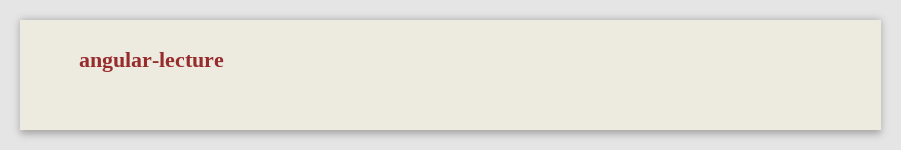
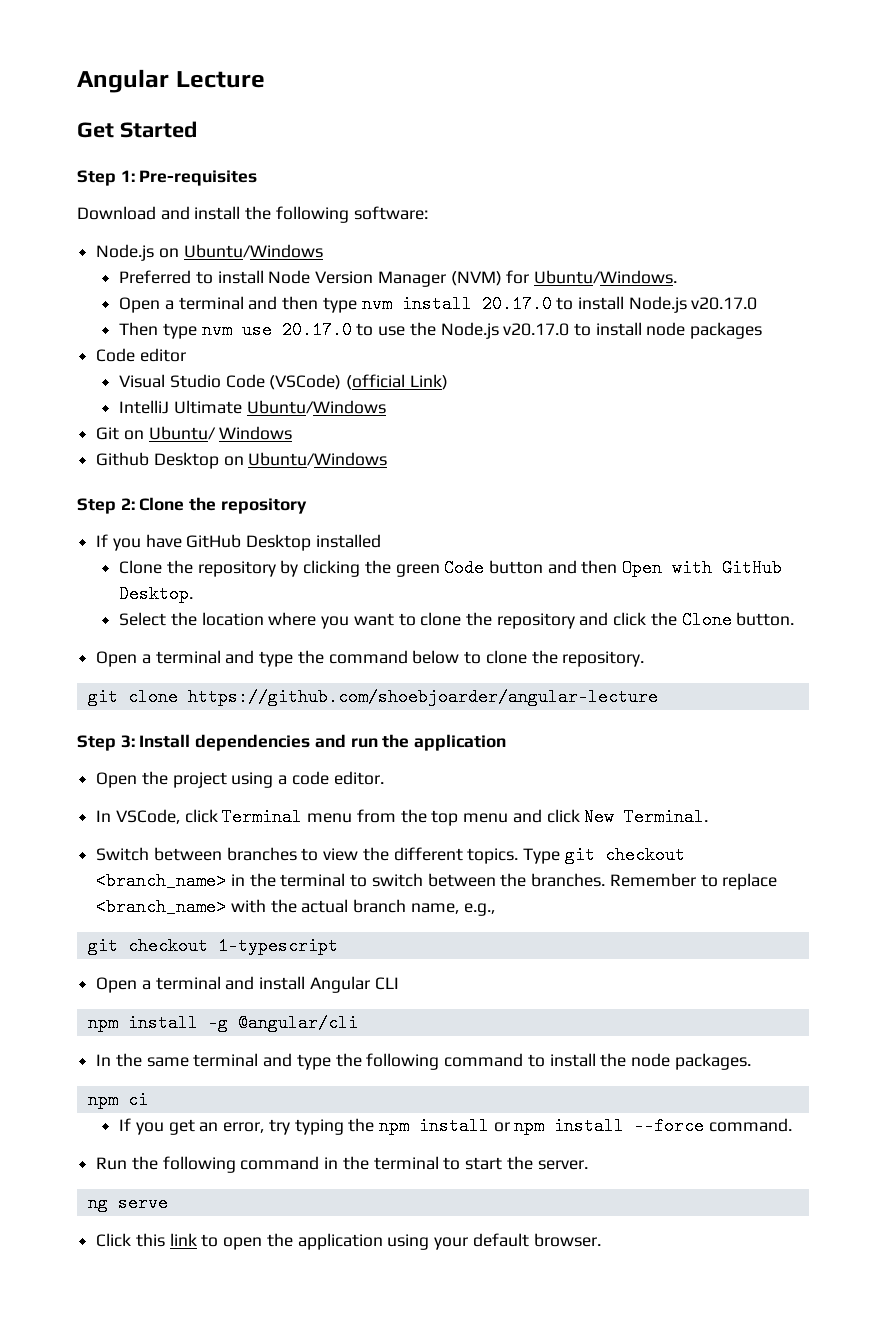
- angular-lecture
+ Angular Lecture
+ Get Started
+ Step 1: Pre-requisites
+ Download and install the following software:
+ Node.js on Ubuntu/Windows
+ Preferred to install Node Version Manager (NVM) for Ubuntu/Windows.
+ Open a terminal and then type nvm install 20.17.0 to install Node.js v20.17.0
+ Then type nvm use 20.17.0 to use the Node.js v20.17.0 to install node packages
+ Code editor
+ Visual Studio Code (VSCode) (official Link)
+ IntelliJ Ultimate Ubuntu/Windows
+ Git on Ubuntu/ Windows
+ Github Desktop on Ubuntu/Windows
+ Step 2: Clone the repository
+ If you have GitHub Desktop installed
+ Clone the repository by clicking the green Code button and then Open with GitHub Desktop.
+ Select the location where you want to clone the repository and click the Clone button.
+ Open a terminal and type the command below to clone the repository.
+ git clone https://github.com/shoebjoarder/angular-lecture
+ Step 3: Install dependencies and run the application
+ Open the project using a code editor.
+ In VSCode, click Terminal menu from the top menu and click New Terminal.
+ Switch between branches to view the different topics. Type git checkout <branch_name> in the terminal to switch between the branches. Remember to replace <branch_name> with the actual branch name, e.g.,
+ git checkout 1-typescript
+ Open a terminal and install Angular CLI
+ npm install -g @angular/cli
+ In the same terminal and type the following command to install the node packages.
+ npm ci
+ If you get an error, try typing the npm install or npm install --force command.
+ Run the following command in the terminal to start the server.
+ ng serve
+ Click this link to open the application using your default browser.

